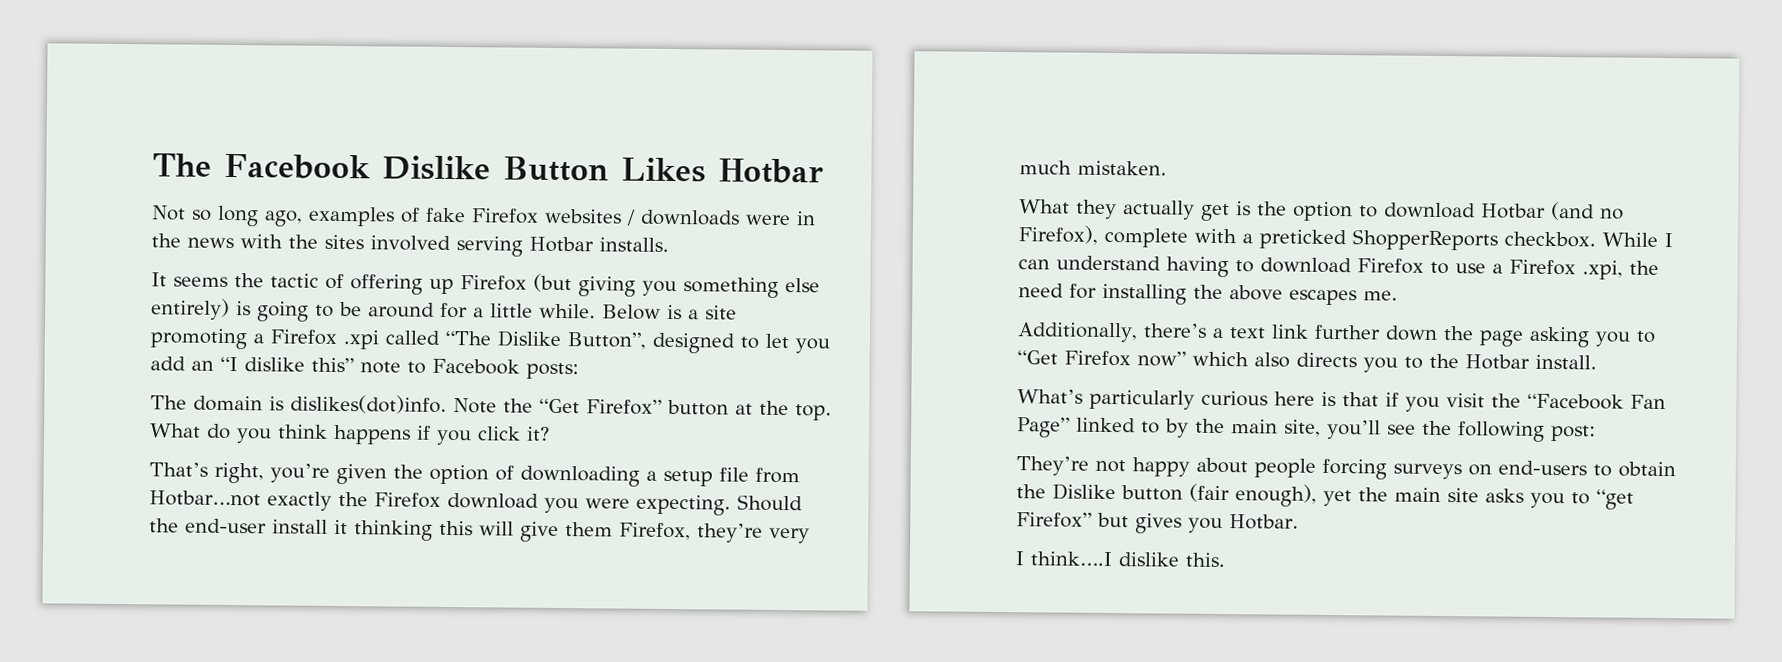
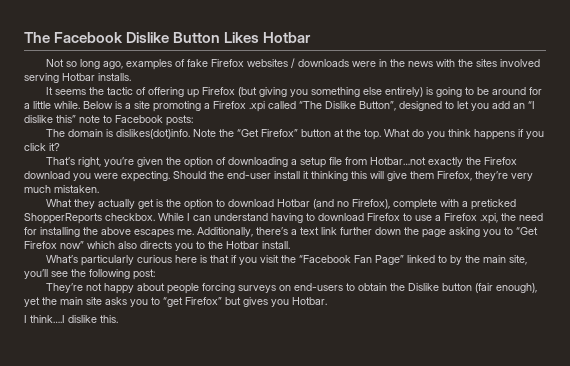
- While I can understand having to download Firefox to use a Firefox .xpi, the need for installing the above escapes me.
- Additionally, there’s a text link further down the page asking you to “Get Firefox now” which also directs you to the Hotbar install.
+ While I can understand having to download Firefox to use a Firefox .xpi, the need for installing the above escapes me. Additionally, there’s a text link further down the page asking you to “Get Firefox now” which also directs you to the Hotbar install.

